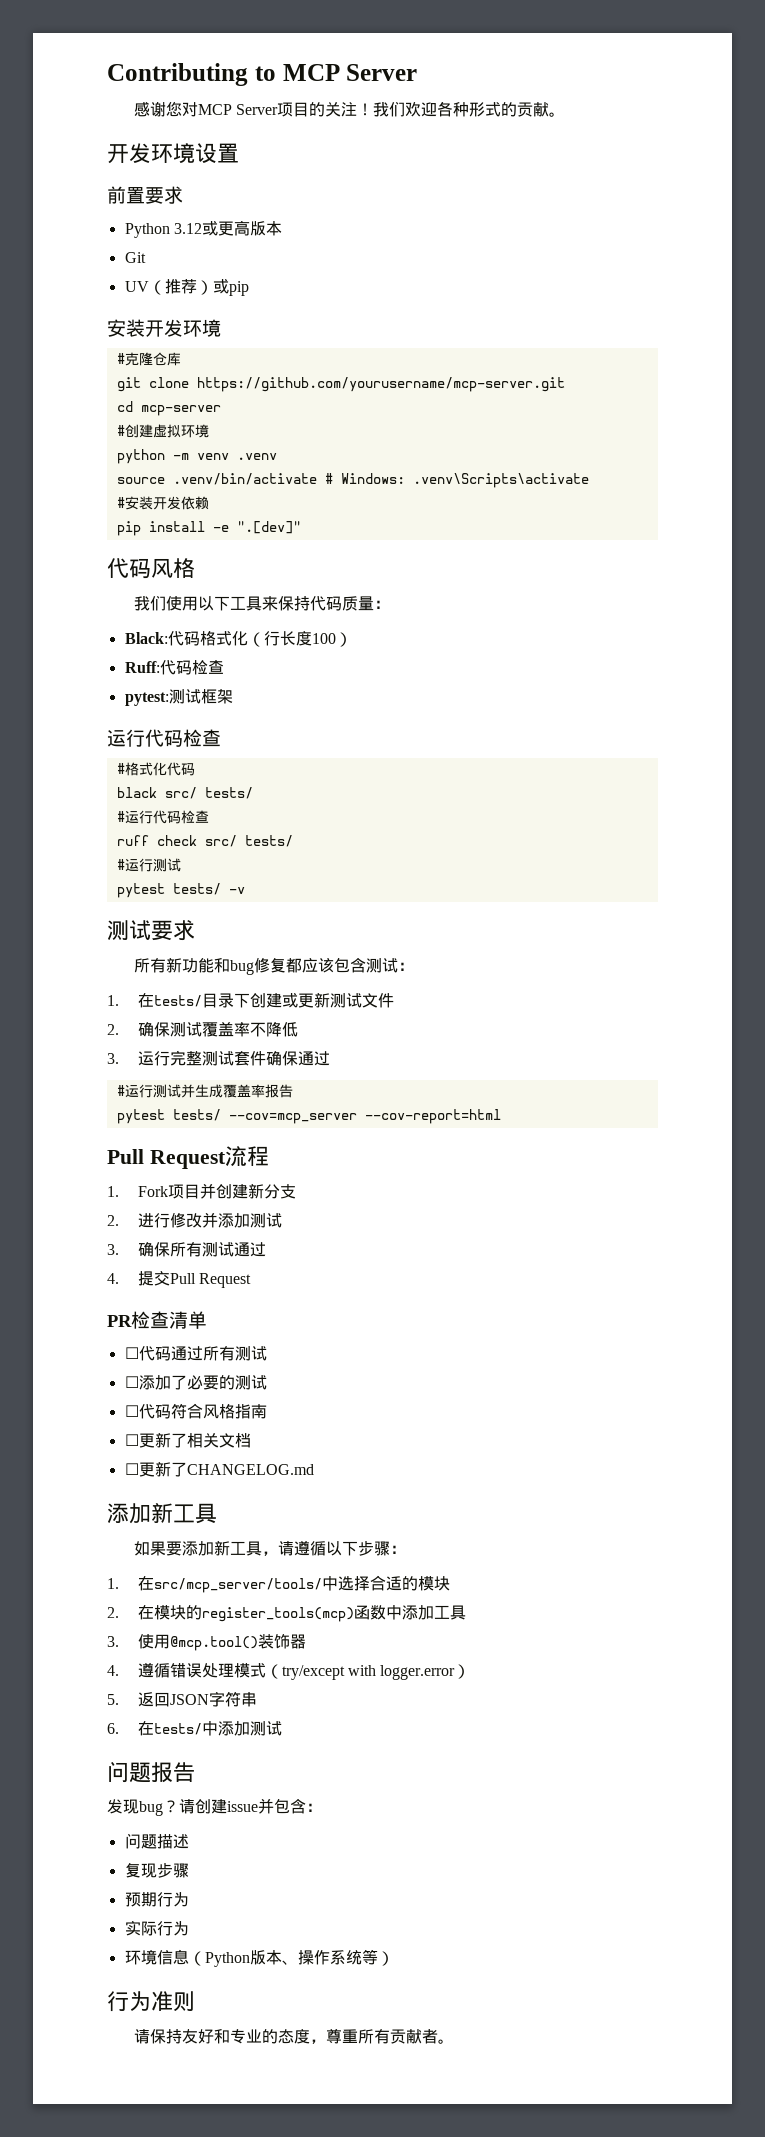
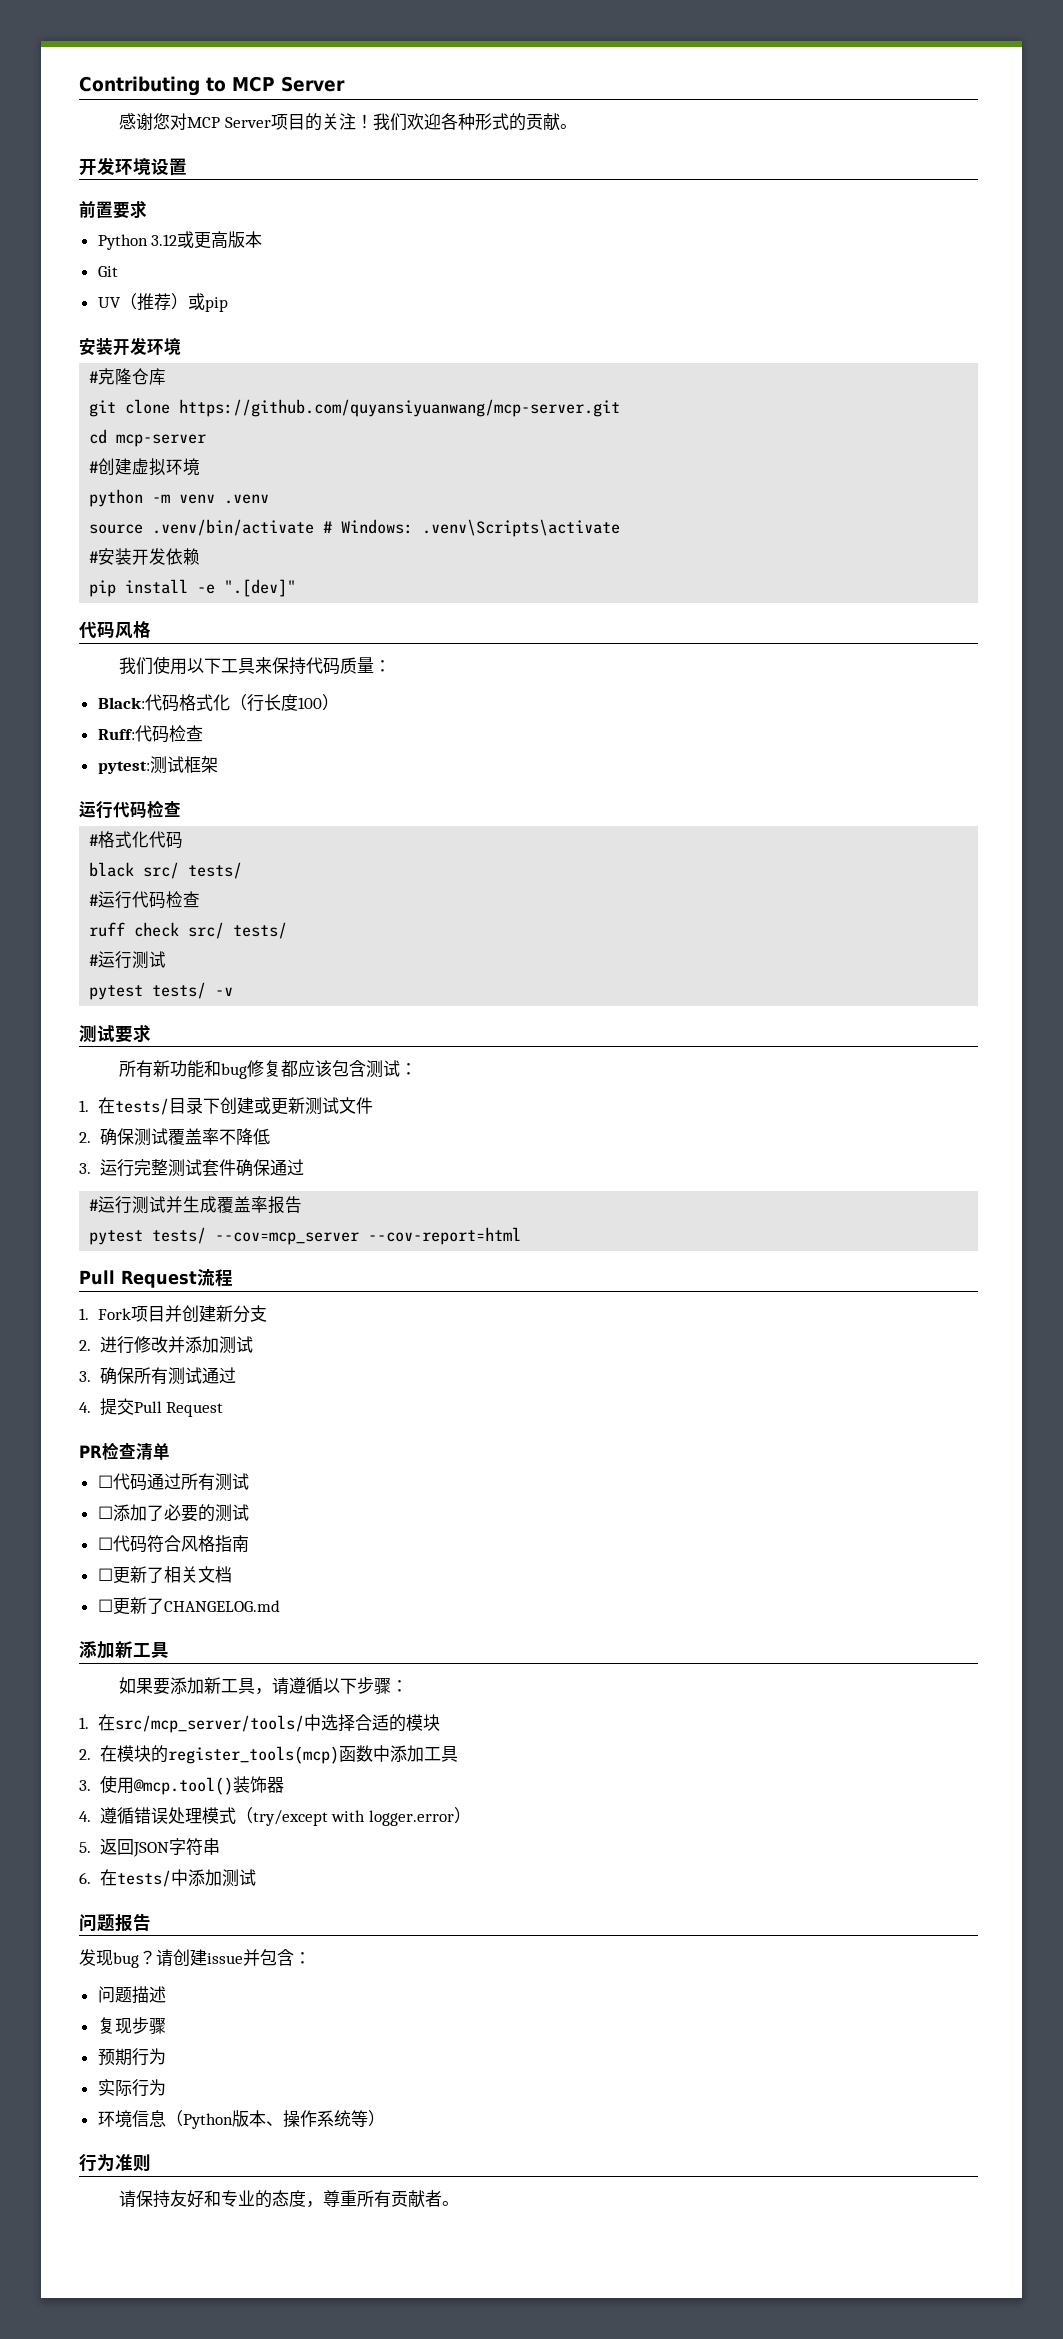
- git clone https://github.com/yourusername/mcp-server.git
+ git clone https://github.com/quyansiyuanwang/mcp-server.git

